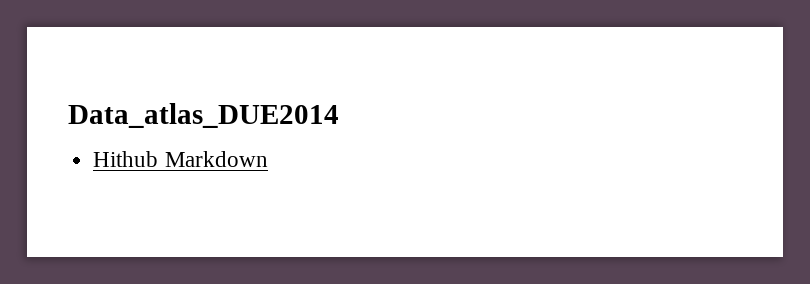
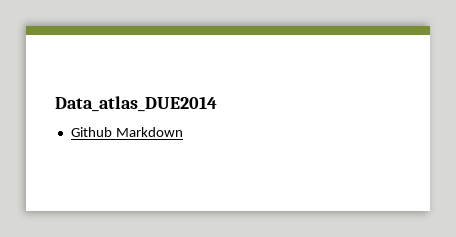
- Hithub Markdown
+ Github Markdown

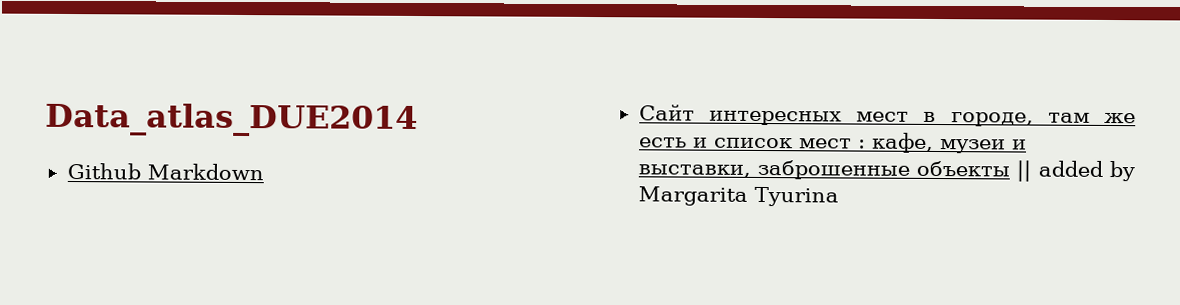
+ Сайт интересных мест в городе, там же есть и список мест : кафе, музеи и выставки, заброшенные объекты || added by Margarita Tyurina

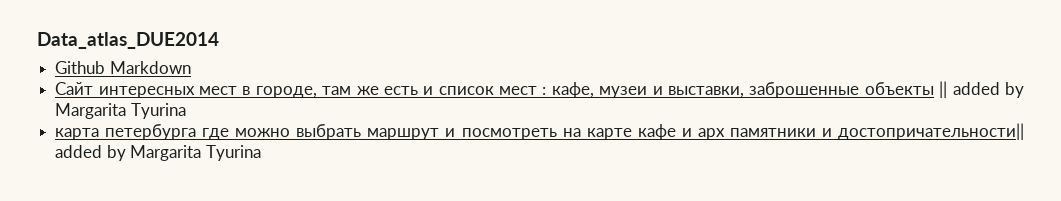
+ карта петербурга где можно выбрать маршрут и посмотреть на карте кафе и арх памятники и достопричательности|| added by Margarita Tyurina

